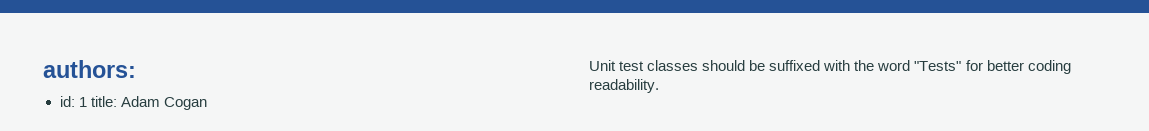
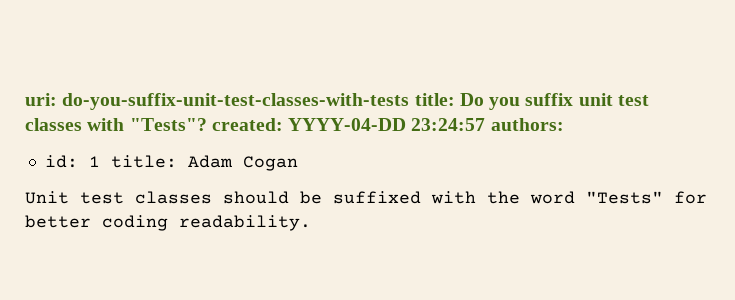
- authors:
+ uri: do-you-suffix-unit-test-classes-with-tests title: Do you suffix unit test classes with "Tests"? created: YYYY-04-DD 23:24:57 authors:

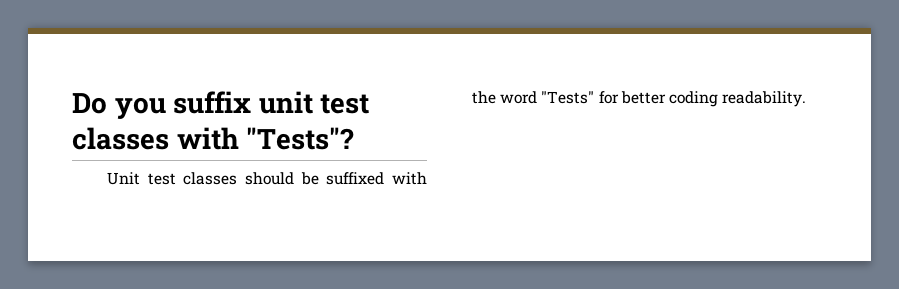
- uri: do-you-suffix-unit-test-classes-with-tests title: Do you suffix unit test classes with "Tests"? created: YYYY-04-DD 23:24:57 authors:
- id: 1 title: Adam Cogan
+ Do you suffix unit test classes with "Tests"?

